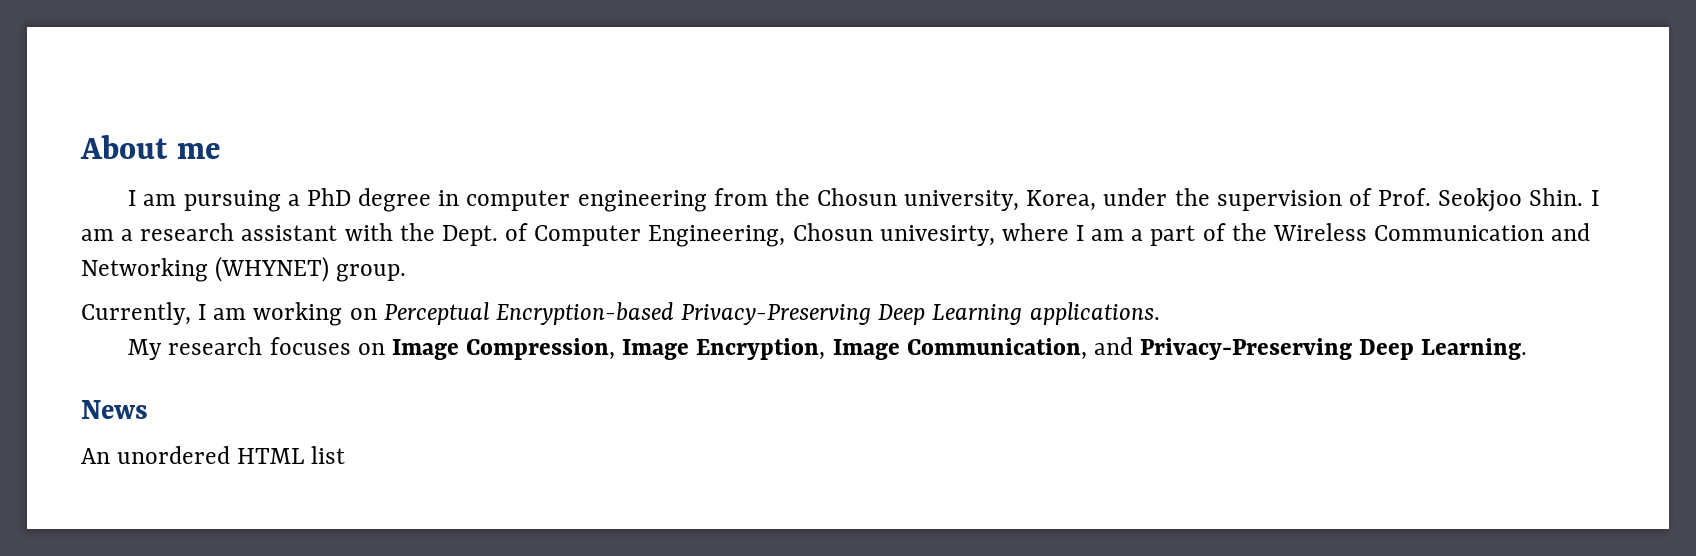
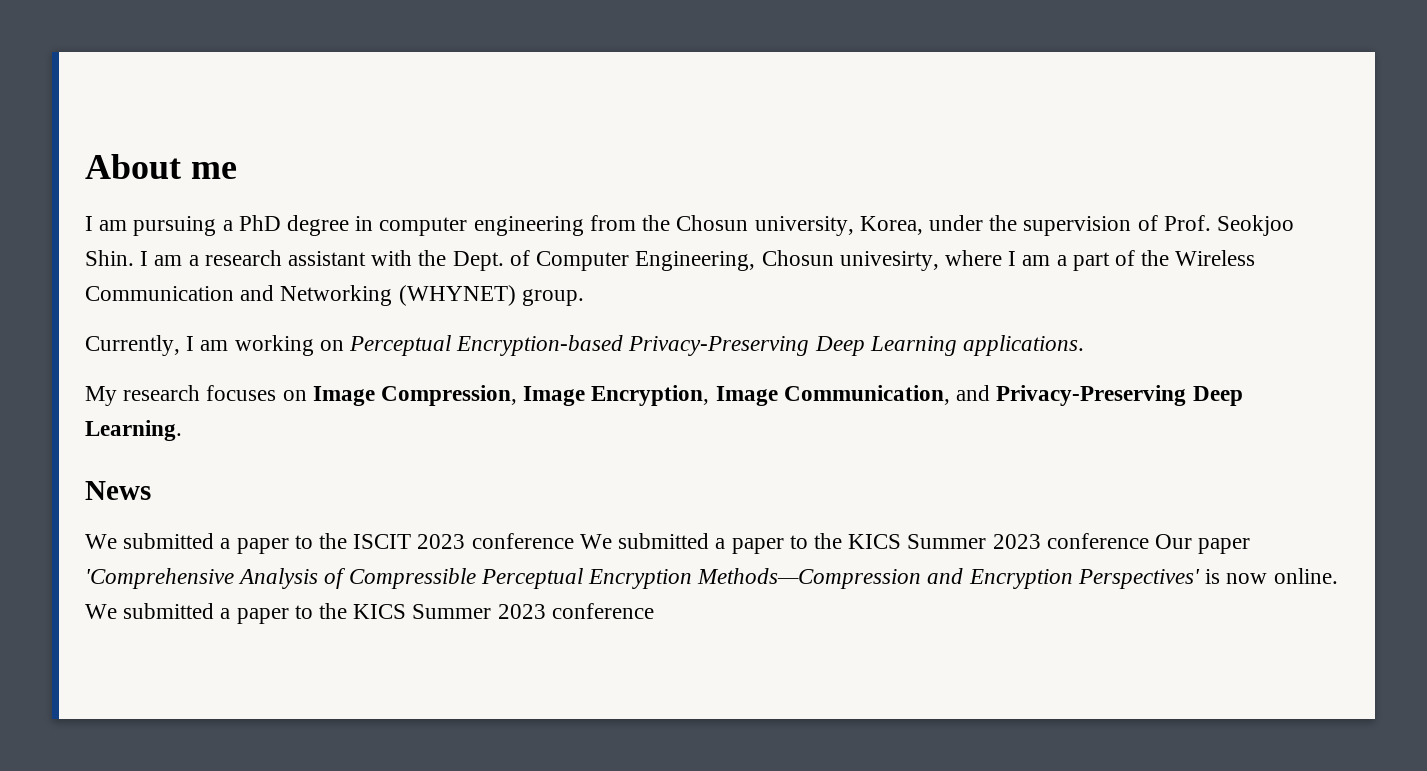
- An unordered HTML list
+ We submitted a paper to the ISCIT 2023 conference We submitted a paper to the KICS Summer 2023 conference Our paper 'Comprehensive Analysis of Compressible Perceptual Encryption Methods—Compression and Encryption Perspectives' is now online. We submitted a paper to the KICS Summer 2023 conference

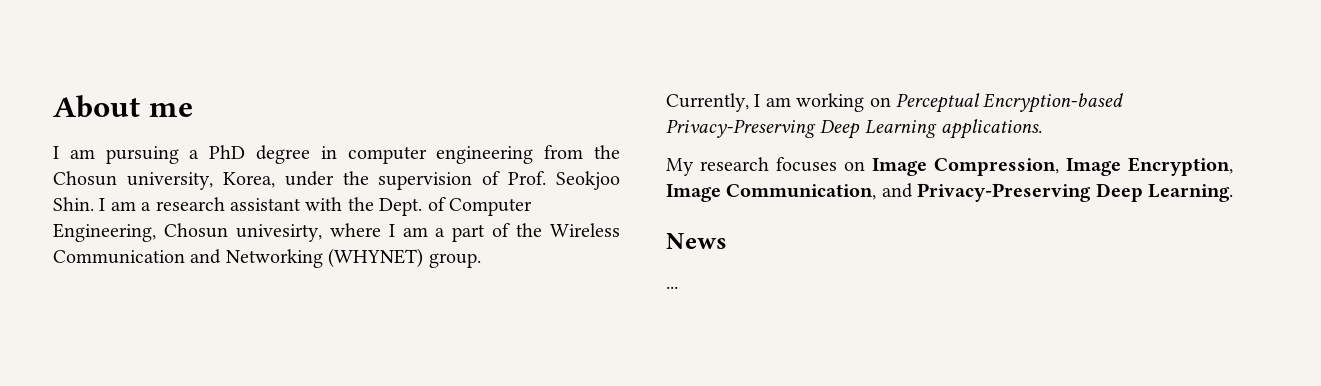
- We submitted a paper to the ISCIT 2023 conference We submitted a paper to the KICS Summer 2023 conference Our paper 'Comprehensive Analysis of Compressible Perceptual Encryption Methods—Compression and Encryption Perspectives' is now online. We submitted a paper to the KICS Summer 2023 conference
+ ...

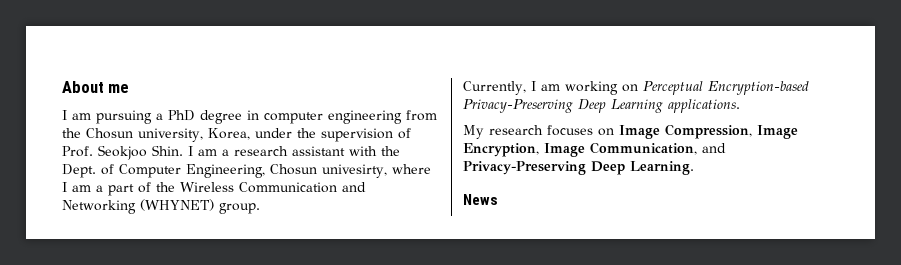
- ...

